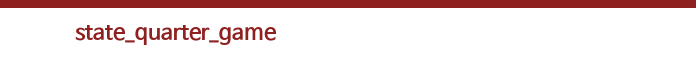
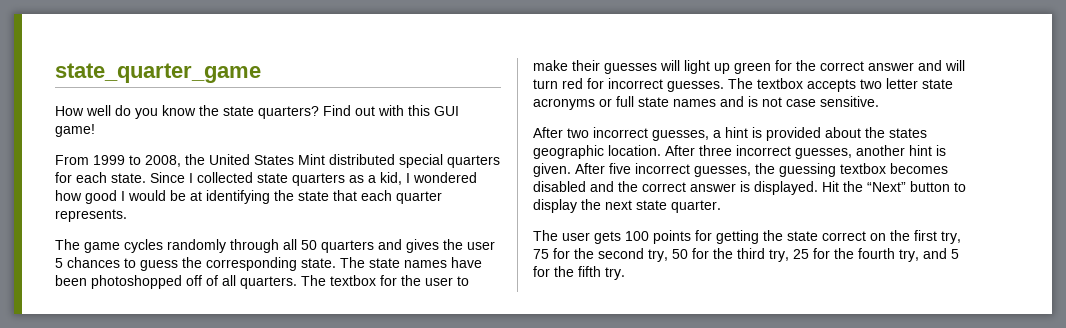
+ How well do you know the state quarters? Find out with this GUI game!
+ From 1999 to 2008, the United States Mint distributed special quarters for each state. Since I collected state quarters as a kid, I wondered how good I would be at identifying the state that each quarter represents.
+ The game cycles randomly through all 50 quarters and gives the user 5 chances to guess the corresponding state. The state names have been photoshopped off of all quarters. The textbox for the user to make their guesses will light up green for the correct answer and will turn red for incorrect guesses. The textbox accepts two letter state acronyms or full state names and is not case sensitive.
+ After two incorrect guesses, a hint is provided about the states geographic location. After three incorrect guesses, another hint is given. After five incorrect guesses, the guessing textbox becomes disabled and the correct answer is displayed. Hit the “Next” button to display the next state quarter.
+ The user gets 100 points for getting the state correct on the first try, 75 for the second try, 50 for the third try, 25 for the fourth try, and 5 for the fifth try.

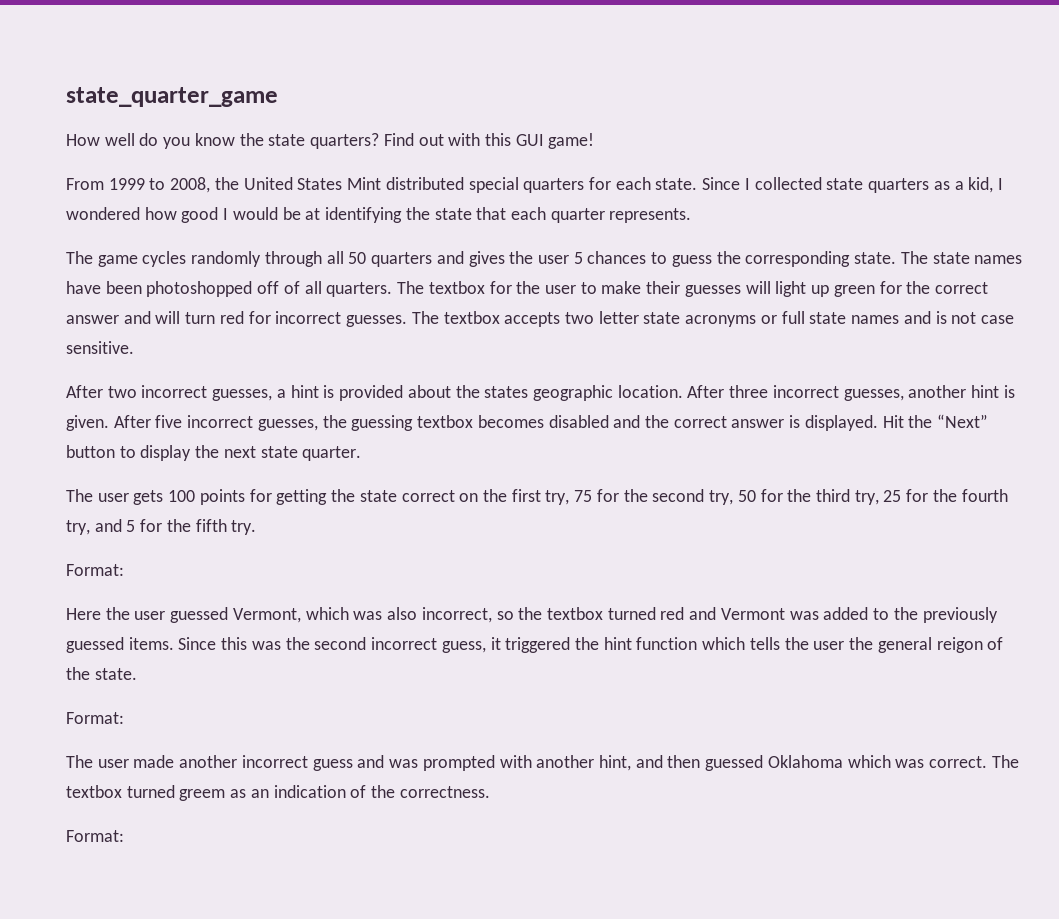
  The user gets 100 points for getting the state correct on the first try, 75 for the second try, 50 for the third try, 25 for the fourth try, and 5 for the fifth try.
+ Format:
+ Here the user guessed Vermont, which was also incorrect, so the textbox turned red and Vermont was added to the previously guessed items. Since this was the second incorrect guess, it triggered the hint function which tells the user the general reigon of the state.
+ Format:
+ The user made another incorrect guess and was prompted with another hint, and then guessed Oklahoma which was correct. The textbox turned greem as an indication of the correctness.
+ Format:

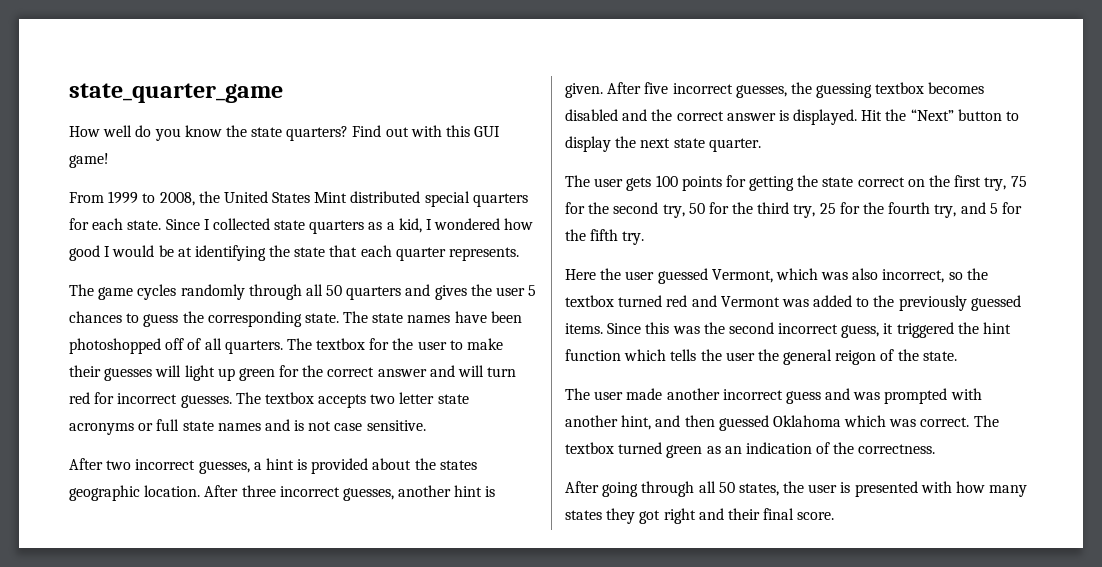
  The user gets 100 points for getting the state correct on the first try, 75 for the second try, 50 for the third try, 25 for the fourth try, and 5 for the fifth try.
- Format:
  Since this was the second incorrect guess, it triggered the hint function which tells the user the general reigon of the state.
- Format:
- The textbox turned greem as an indication of the correctness.
- Format:
+ The textbox turned green as an indication of the correctness.
+ After going through all 50 states, the user is presented with how many states they got right and their final score.

